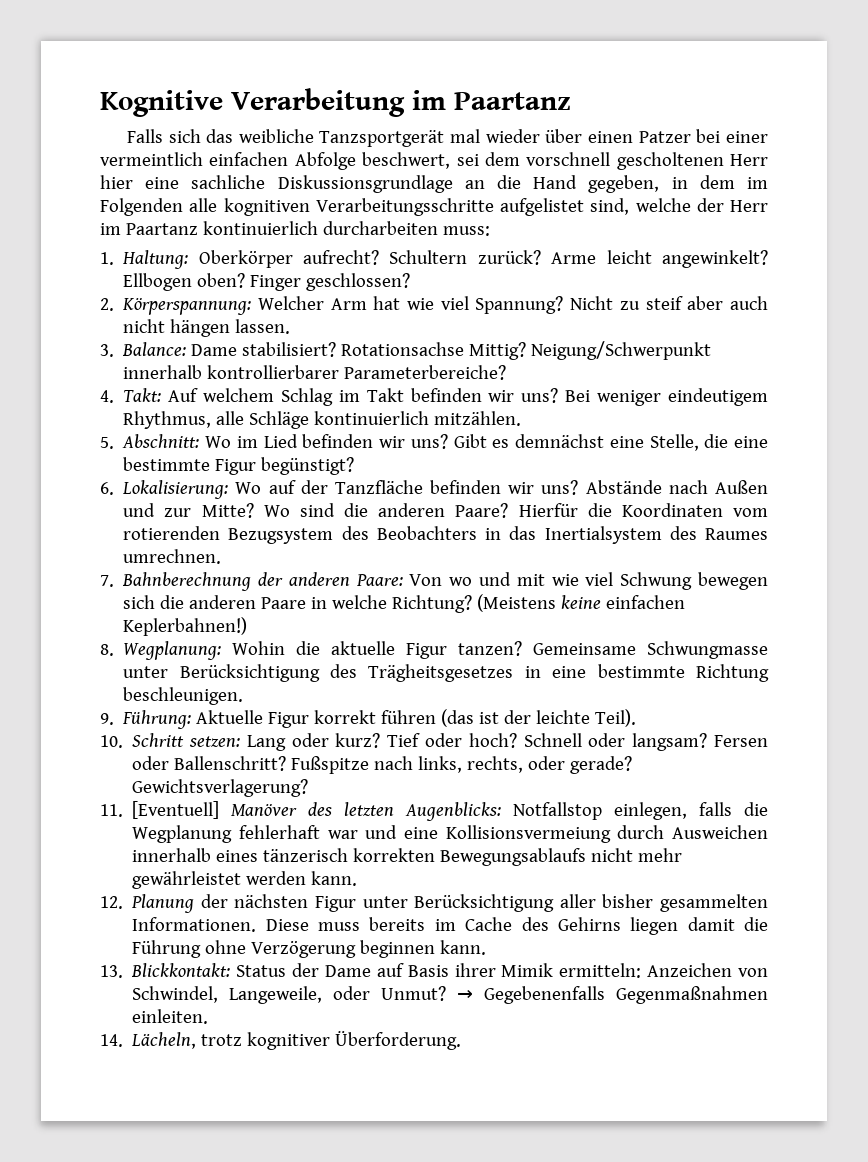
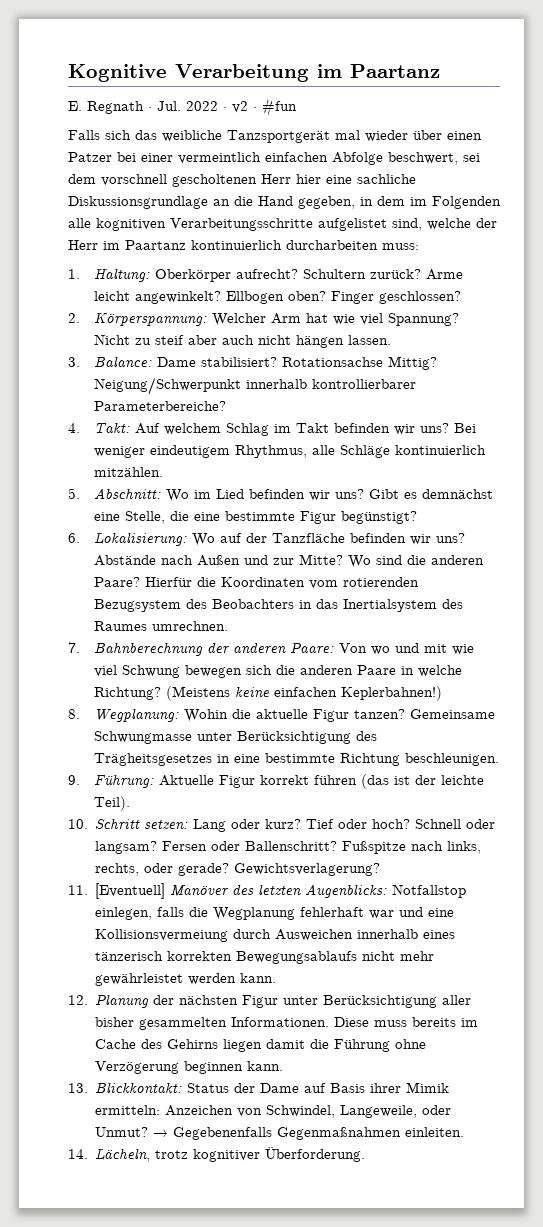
+ E. Regnath · Jul. 2022 · v2 · #fun

